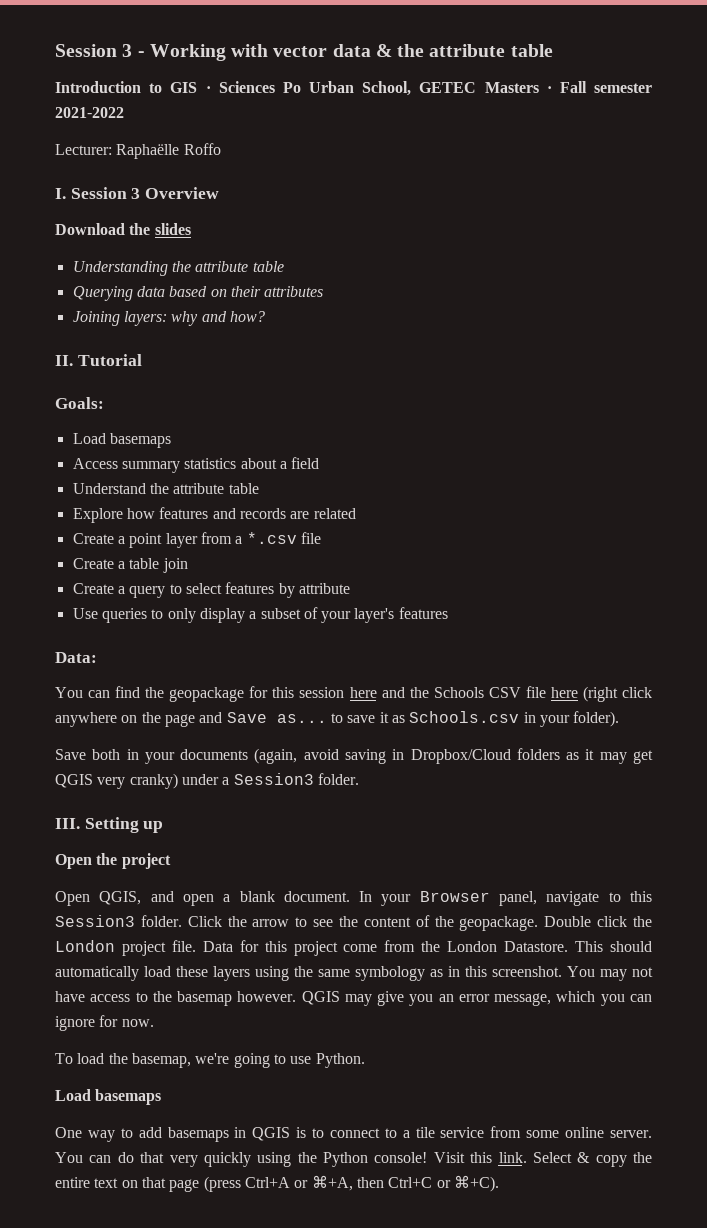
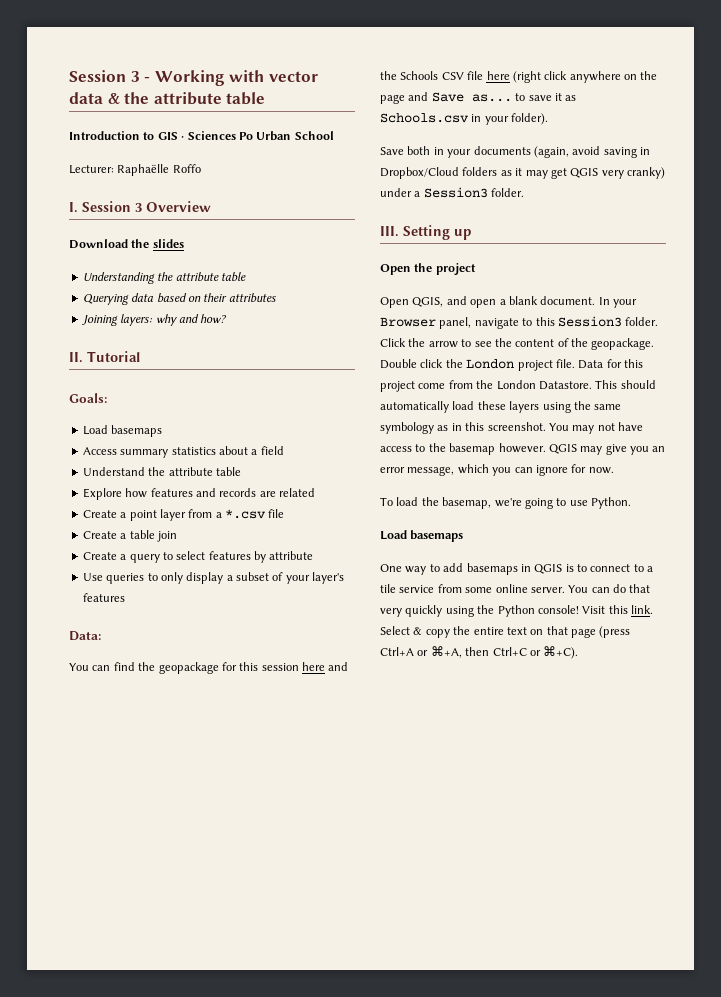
- Introduction to GIS · Sciences Po Urban School, GETEC Masters · Fall semester 2021-2022
+ Introduction to GIS · Sciences Po Urban School

